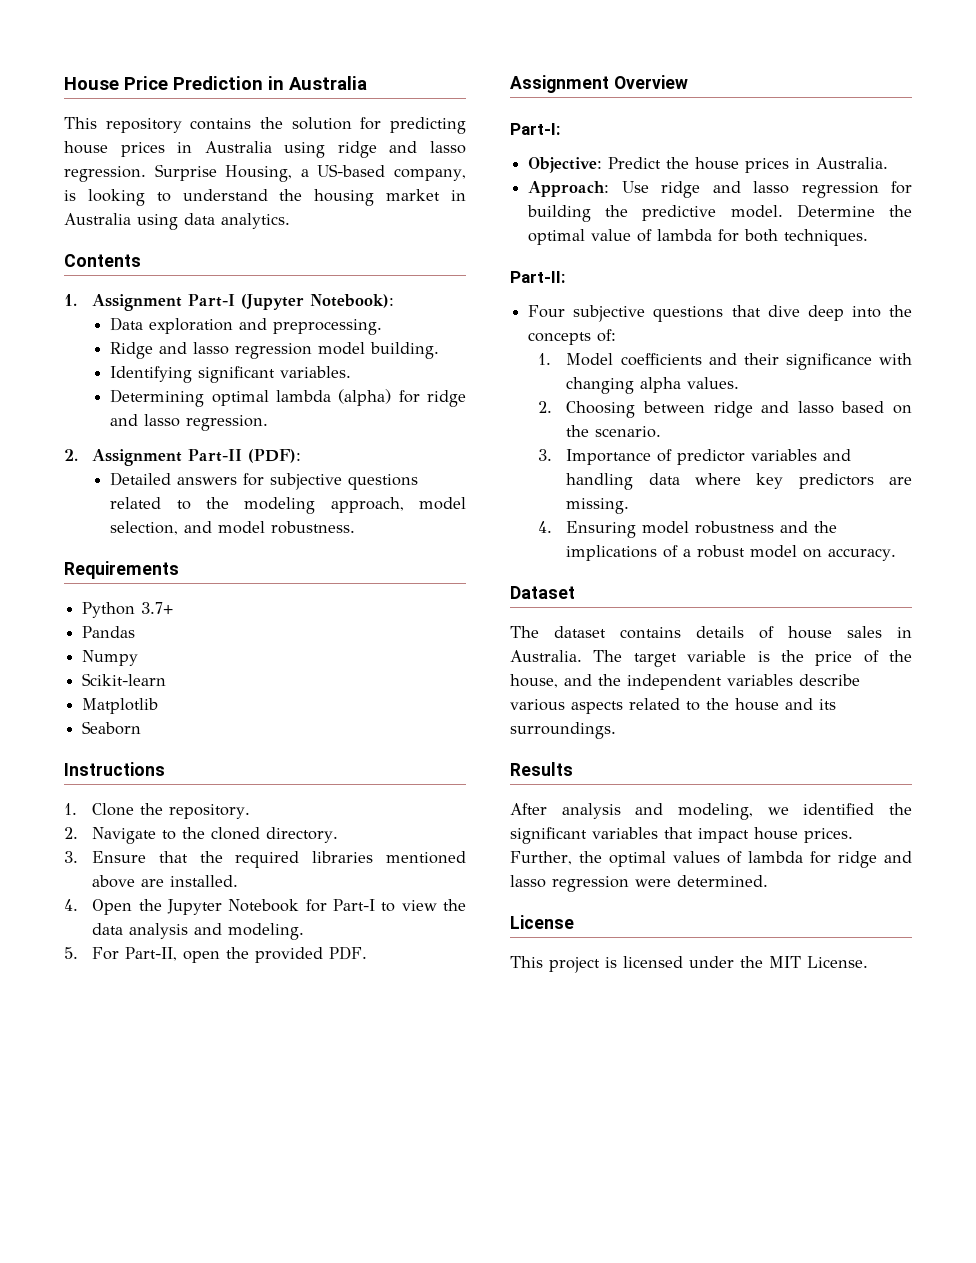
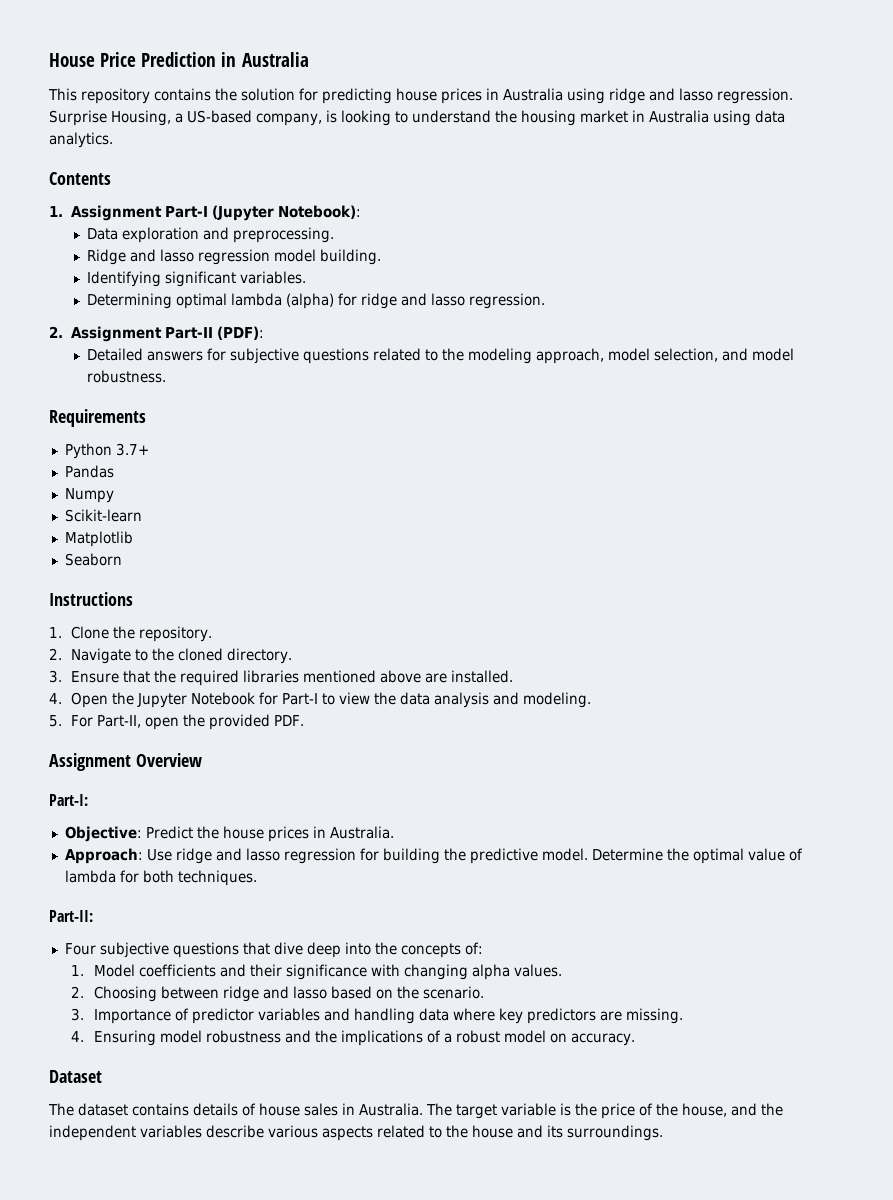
- Results
- After analysis and modeling, we identified the significant variables that impact house prices. Further, the optimal values of lambda for ridge and lasso regression were determined.
- License
- This project is licensed under the MIT License.

